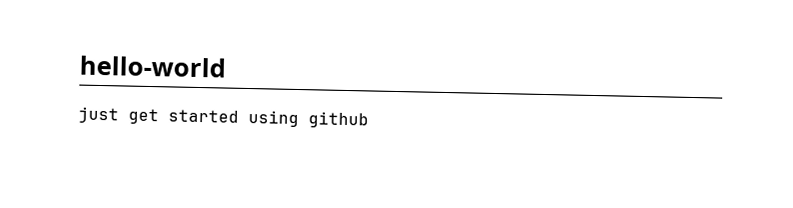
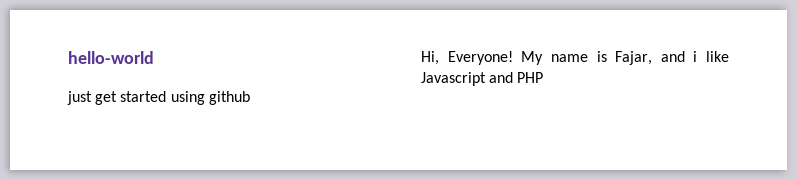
+ Hi, Everyone! My name is Fajar, and i like Javascript and PHP

